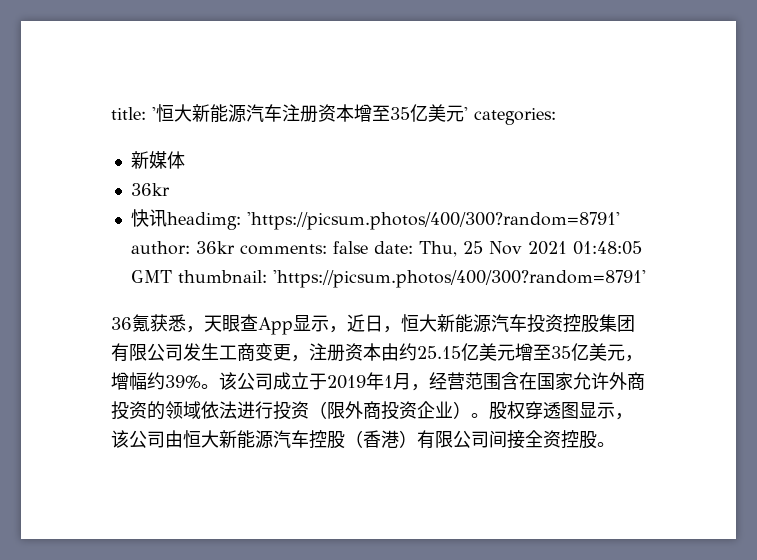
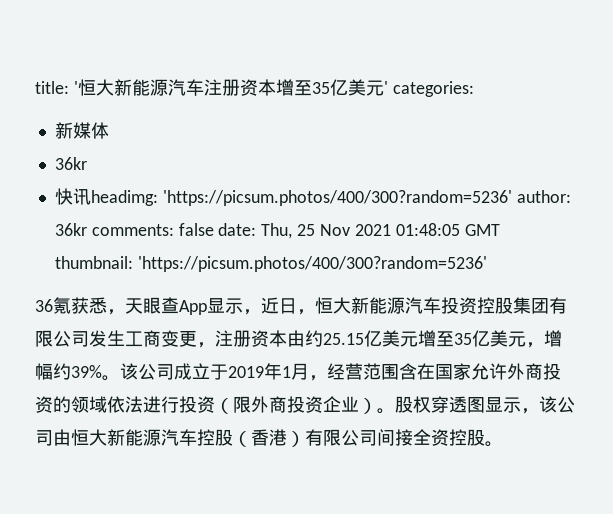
- 快讯headimg: 'https://picsum.photos/400/300?random=8791' author: 36kr comments: false date: Thu, 25 Nov 2021 01:48:05 GMT thumbnail: 'https://picsum.photos/400/300?random=8791'
+ 快讯headimg: 'https://picsum.photos/400/300?random=5236' author: 36kr comments: false date: Thu, 25 Nov 2021 01:48:05 GMT thumbnail: 'https://picsum.photos/400/300?random=5236'

